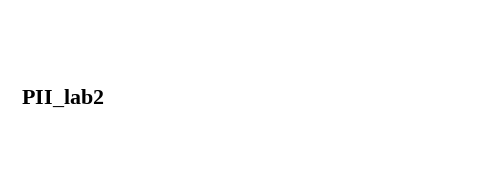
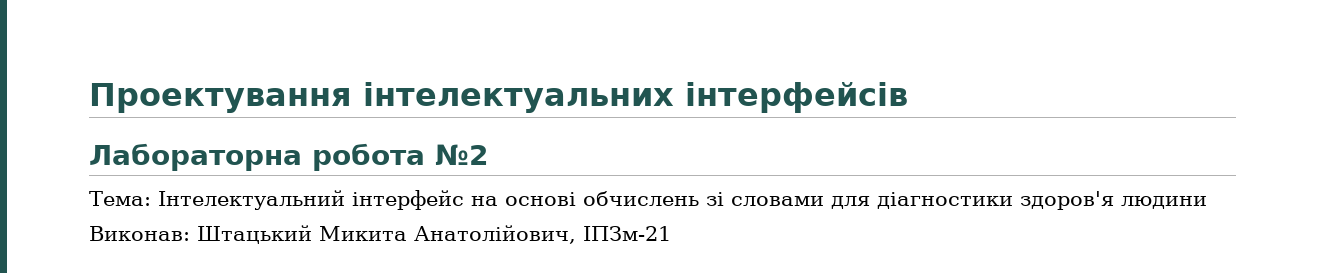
- PII_lab2
+ Проектування інтелектуальних інтерфейсів
+ Лабораторна робота №2
+ Тема: Інтелектуальний інтерфейс на основі обчислень зі словами для діагностики здоров'я людини
+ Виконав: Штацький Микита Анатолійович, ІПЗм-21

